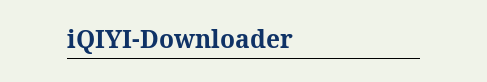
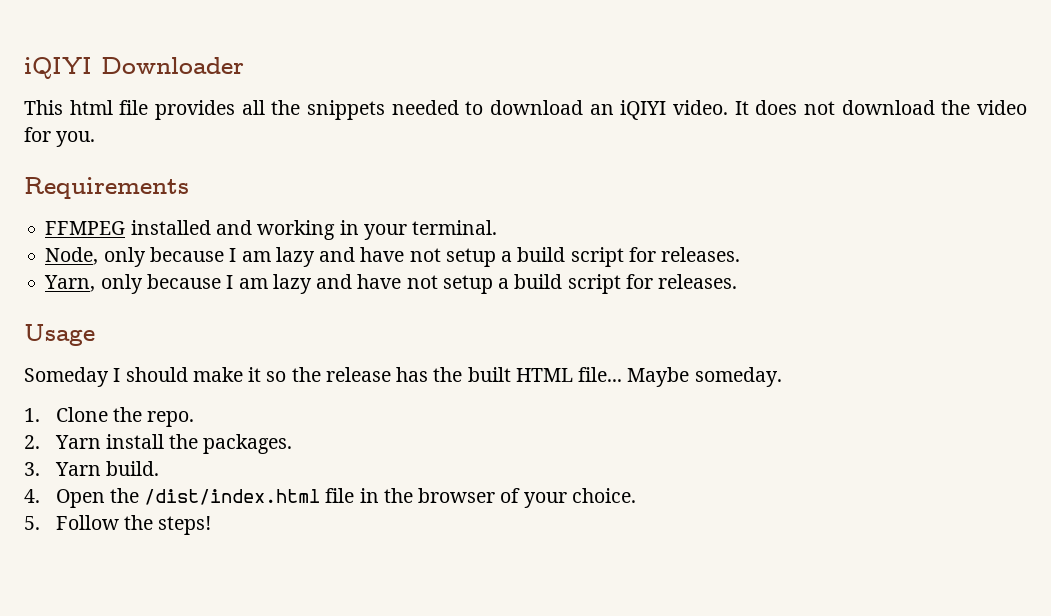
- iQIYI-Downloader
+ iQIYI Downloader
+ This html file provides all the snippets needed to download an iQIYI video. It does not download the video for you.
+ Requirements
+ FFMPEG installed and working in your terminal.
+ Node, only because I am lazy and have not setup a build script for releases.
+ Yarn, only because I am lazy and have not setup a build script for releases.
+ Usage
+ Someday I should make it so the release has the built HTML file... Maybe someday.
+ 1. Clone the repo.
+ 2. Yarn install the packages.
+ 3. Yarn build.
+ 4. Open the /dist/index.html file in the browser of your choice.
+ 5. Follow the steps!

